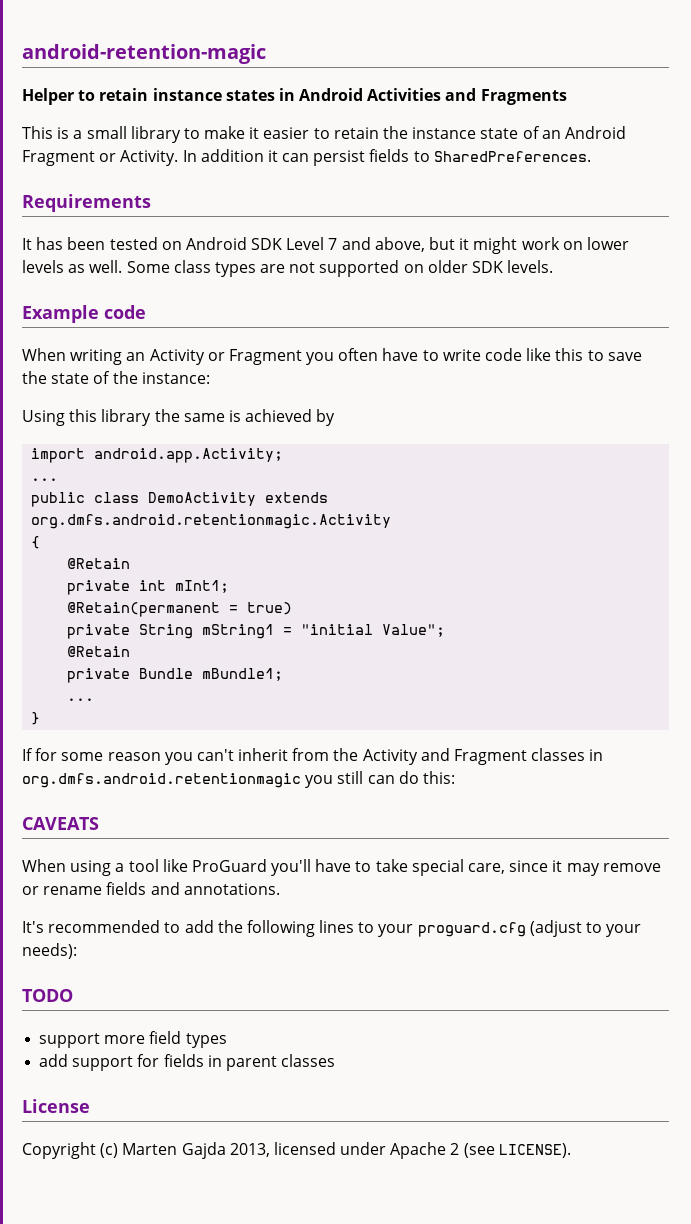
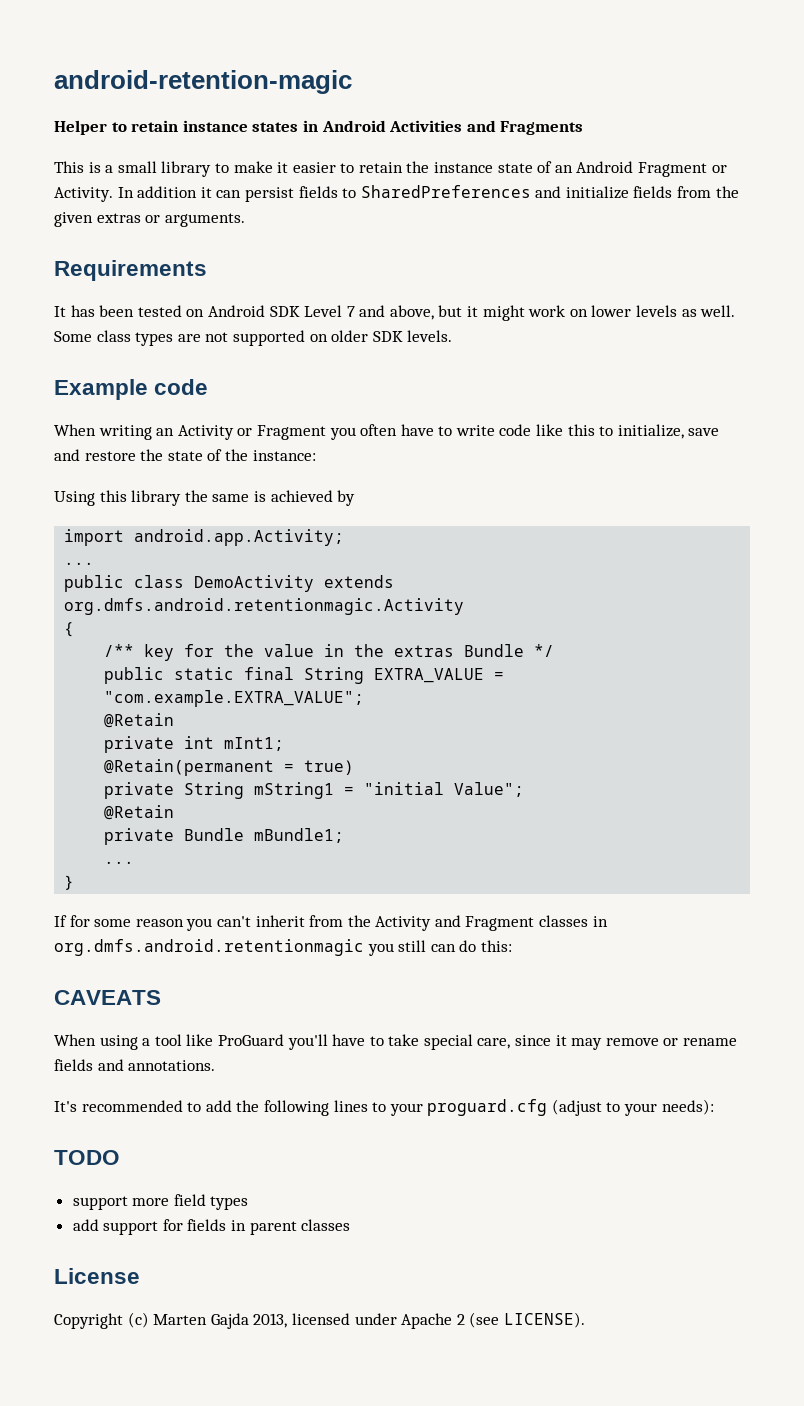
- In addition it can persist fields to SharedPreferences.
+ In addition it can persist fields to SharedPreferences and initialize fields from the given extras or arguments.
- When writing an Activity or Fragment you often have to write code like this to save the state of the instance:
+ When writing an Activity or Fragment you often have to write code like this to initialize, save and restore the state of the instance:
+ /** key for the value in the extras Bundle */
+ public static final String EXTRA_VALUE = "com.example.EXTRA_VALUE";

